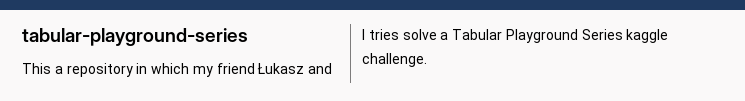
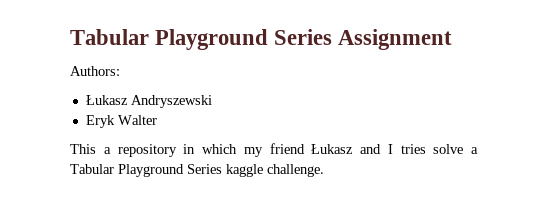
- tabular-playground-series
+ Tabular Playground Series Assignment
+ Authors:
+ Łukasz Andryszewski
+ Eryk Walter

